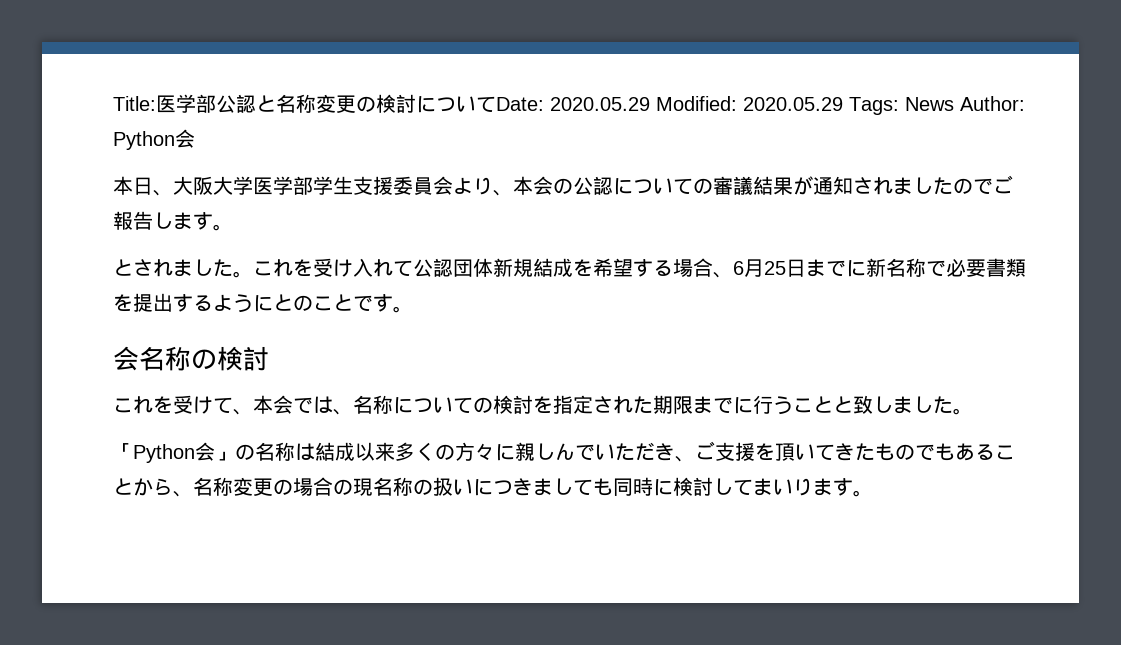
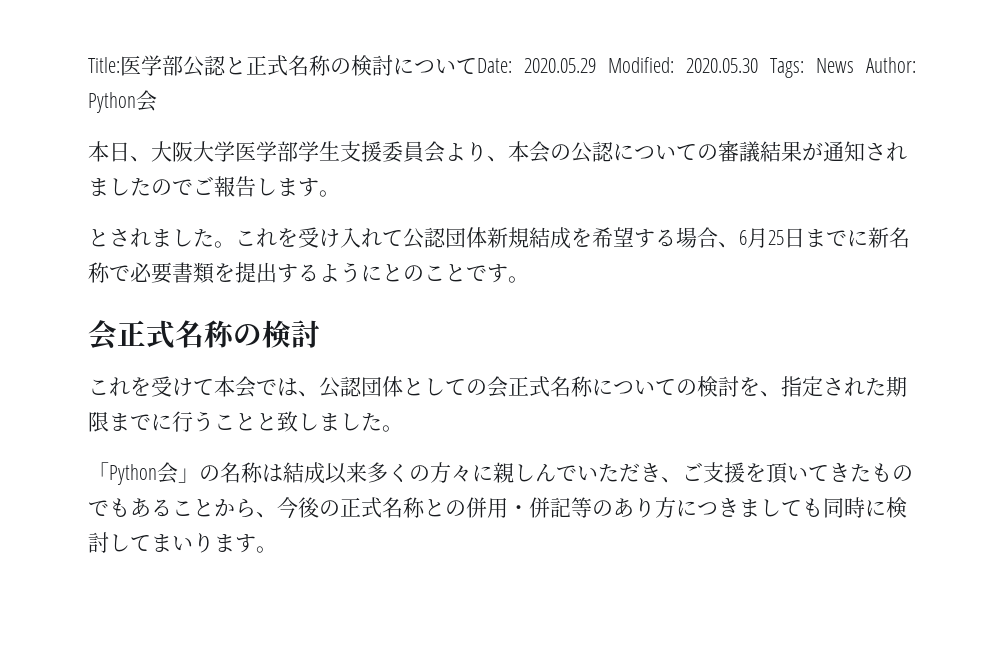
- Title:医学部公認と名称変更の検討についてDate: 2020.05.29 Modified: 2020.05.29 Tags: News Author: Python会
+ Title:医学部公認と正式名称の検討についてDate: 2020.05.29 Modified: 2020.05.30 Tags: News Author: Python会
- 会名称の検討
+ 会正式名称の検討
- これを受けて、本会では、名称についての検討を指定された期限までに行うことと致しました。
+ これを受けて本会では、公認団体としての会正式名称についての検討を、指定された期限までに行うことと致しました。
- 「Python会」の名称は結成以来多くの方々に親しんでいただき、ご支援を頂いてきたものでもあることから、名称変更の場合の現名称の扱いにつきましても同時に検討してまいります。
+ 「Python会」の名称は結成以来多くの方々に親しんでいただき、ご支援を頂いてきたものでもあることから、今後の正式名称との併用・併記等のあり方につきましても同時に検討してまいります。

